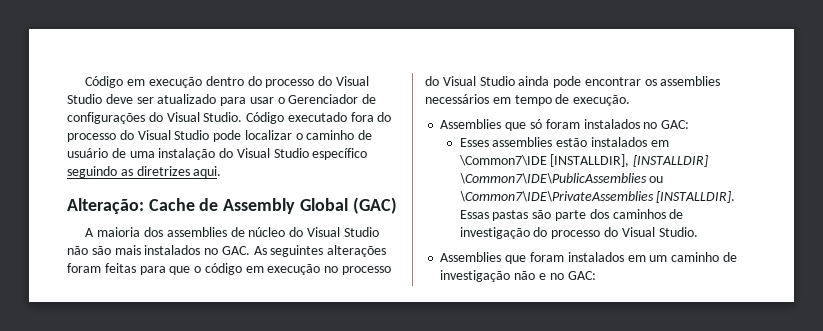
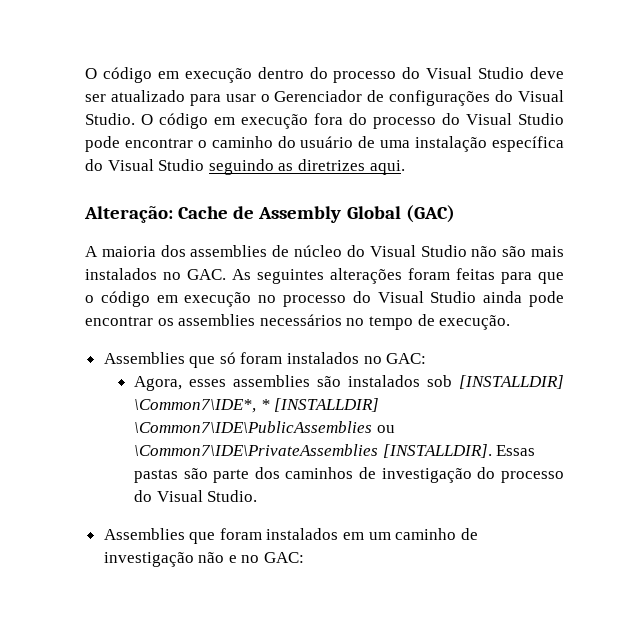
- Código em execução dentro do processo do Visual Studio deve ser atualizado para usar o Gerenciador de configurações do Visual Studio.
+ O código em execução dentro do processo do Visual Studio deve ser atualizado para usar o Gerenciador de configurações do Visual Studio.
- Código executado fora do processo do Visual Studio pode localizar o caminho de usuário de uma instalação do Visual Studio específico seguindo as diretrizes aqui.
+ O código em execução fora do processo do Visual Studio pode encontrar o caminho do usuário de uma instalação específica do Visual Studio seguindo as diretrizes aqui.
- A maioria dos assemblies de núcleo do Visual Studio não são mais instalados no GAC. As seguintes alterações foram feitas para que o código em execução no processo do Visual Studio ainda pode encontrar os assemblies necessários em tempo de execução.
+ A maioria dos assemblies de núcleo do Visual Studio não são mais instalados no GAC. As seguintes alterações foram feitas para que o código em execução no processo do Visual Studio ainda pode encontrar os assemblies necessários no tempo de execução.
- Esses assemblies estão instalados em \Common7\IDE [INSTALLDIR], [INSTALLDIR] \Common7\IDE\PublicAssemblies ou \Common7\IDE\PrivateAssemblies [INSTALLDIR].
+ Agora, esses assemblies são instalados sob [INSTALLDIR] \Common7\IDE*, * [INSTALLDIR] \Common7\IDE\PublicAssemblies ou \Common7\IDE\PrivateAssemblies [INSTALLDIR].

